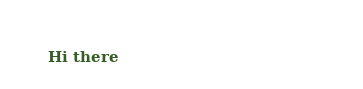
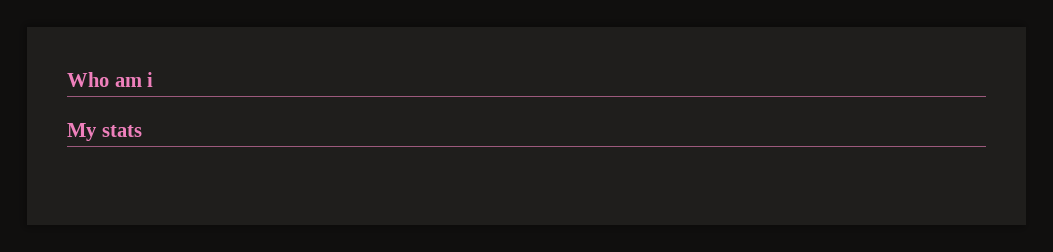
- Hi there
+ Who am i
+ My stats

